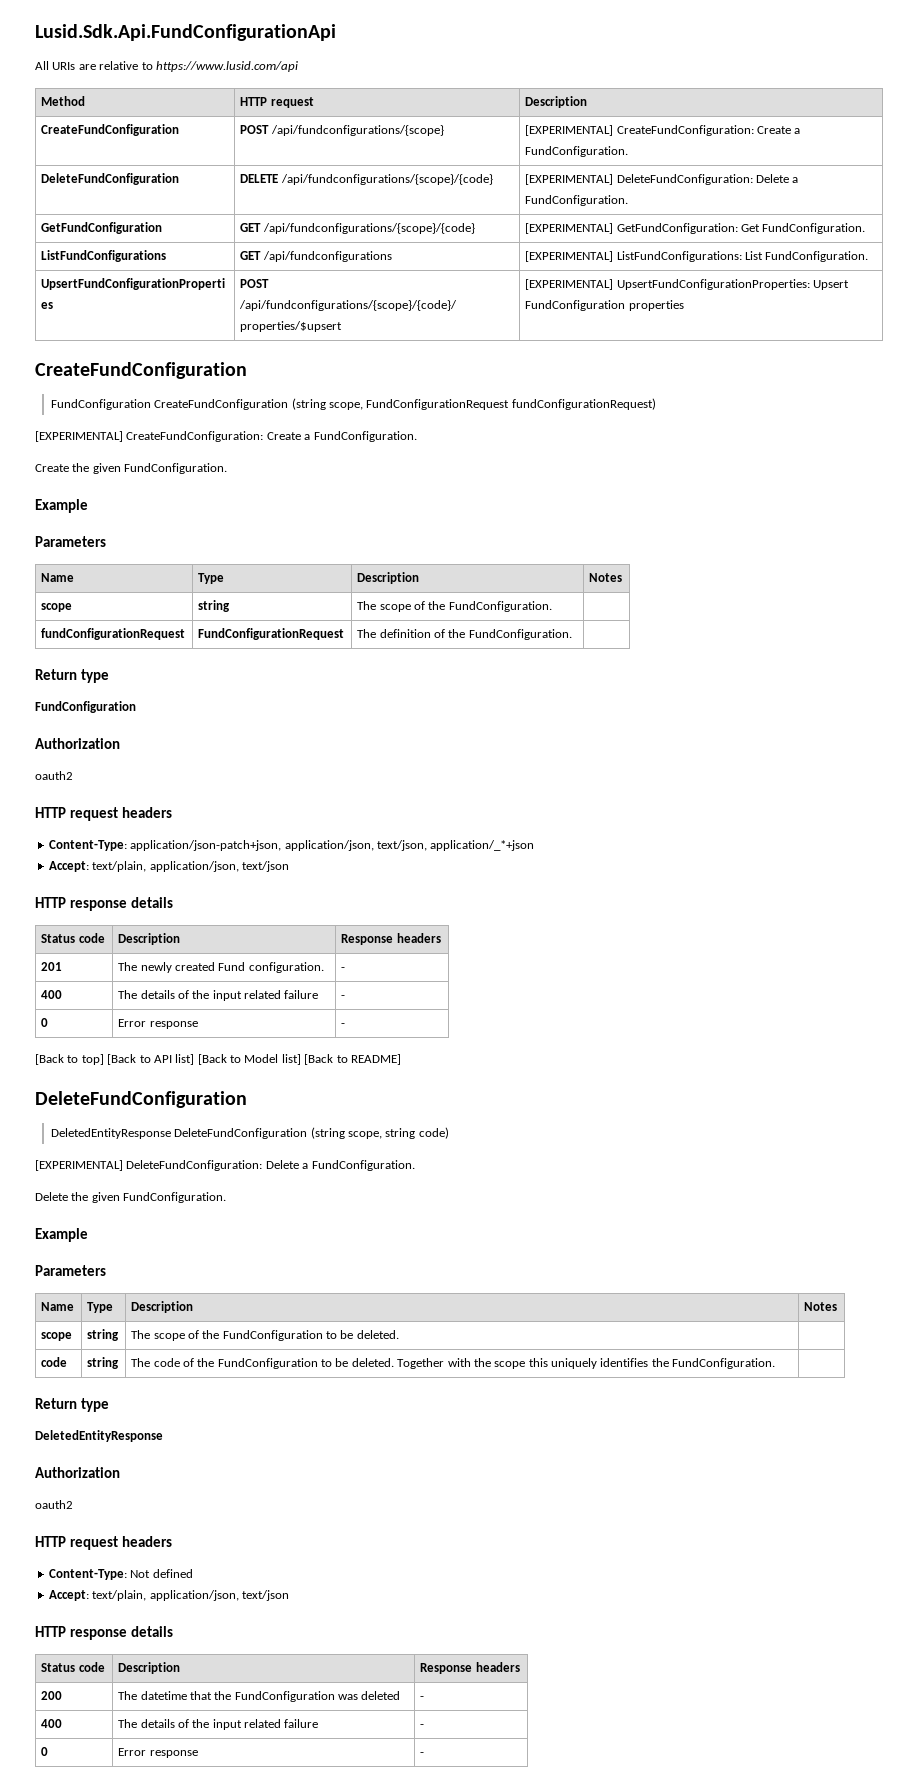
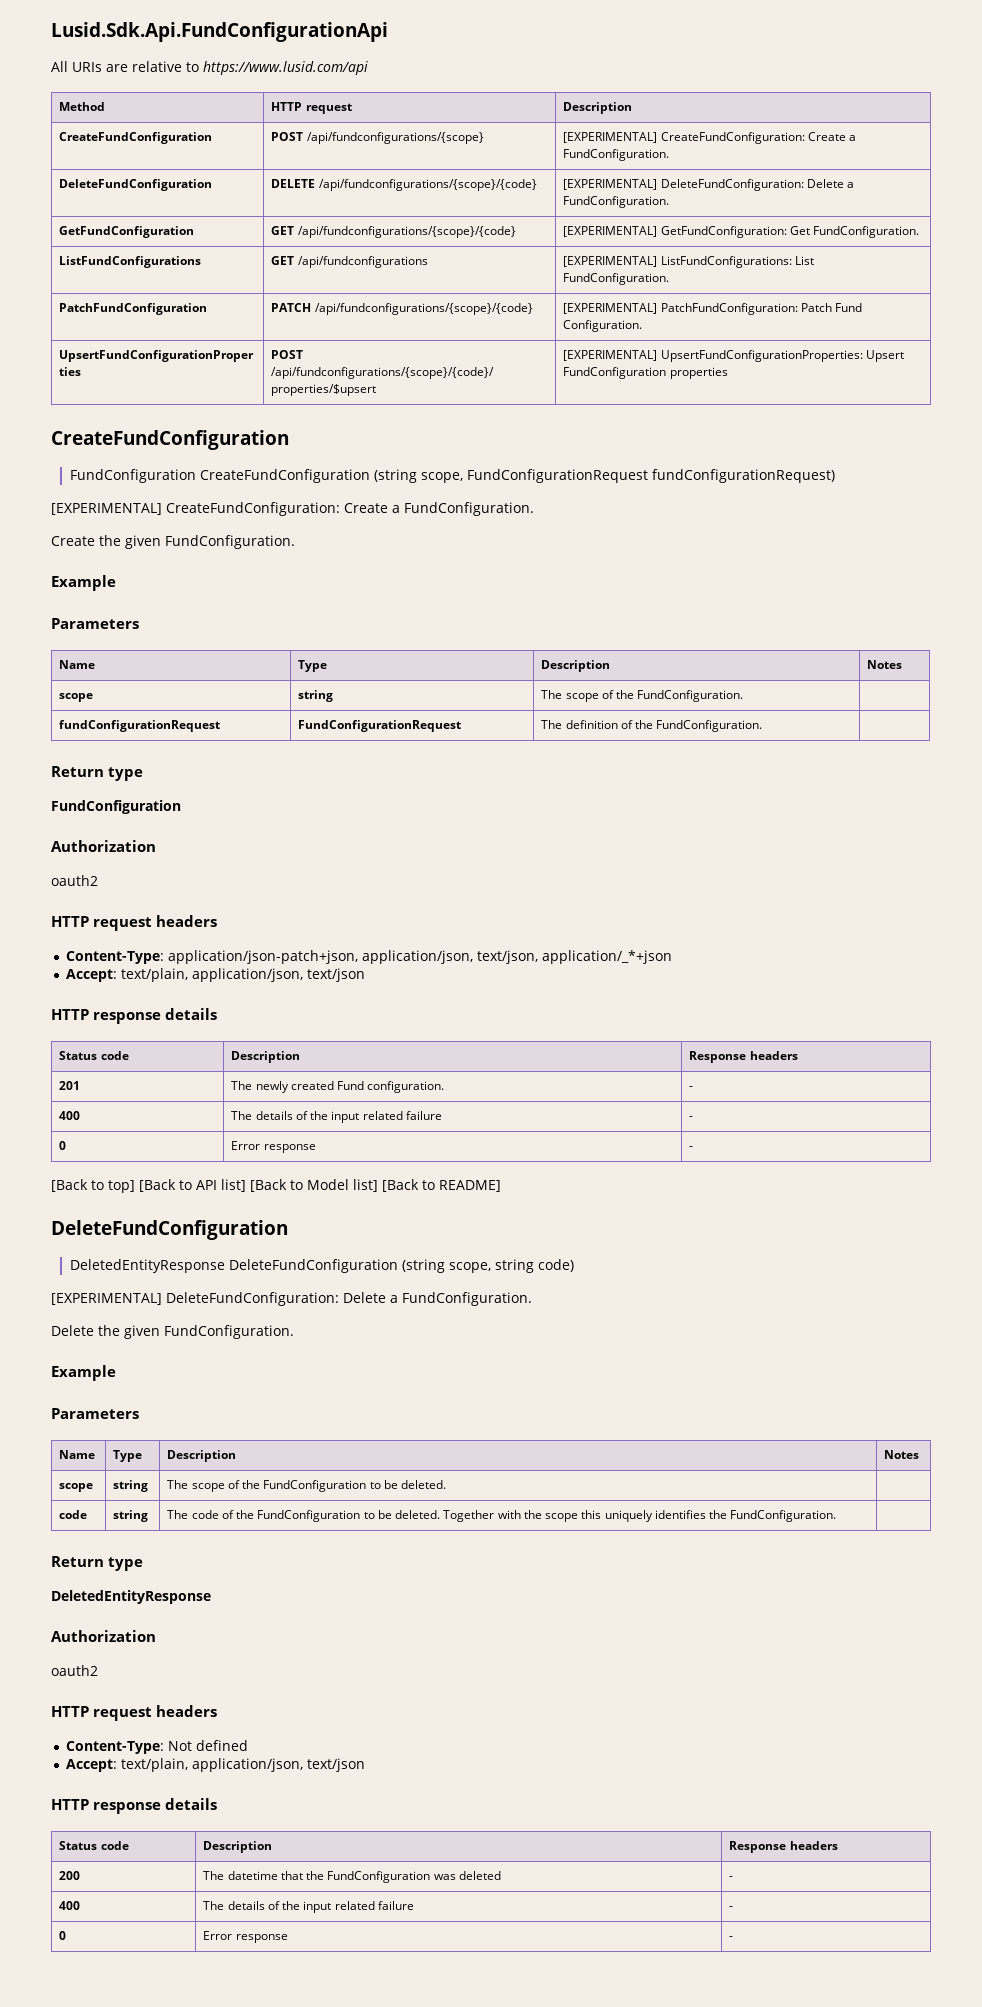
+ PatchFundConfiguration | PATCH /api/fundconfigurations/{scope}/{code} | [EXPERIMENTAL] PatchFundConfiguration: Patch Fund Configuration.

